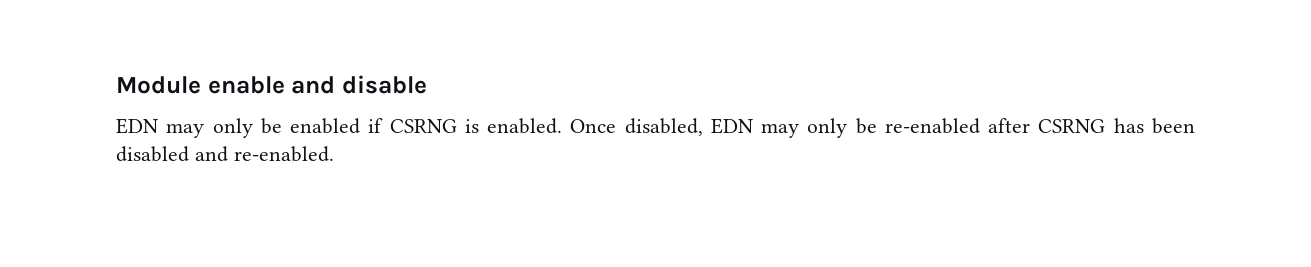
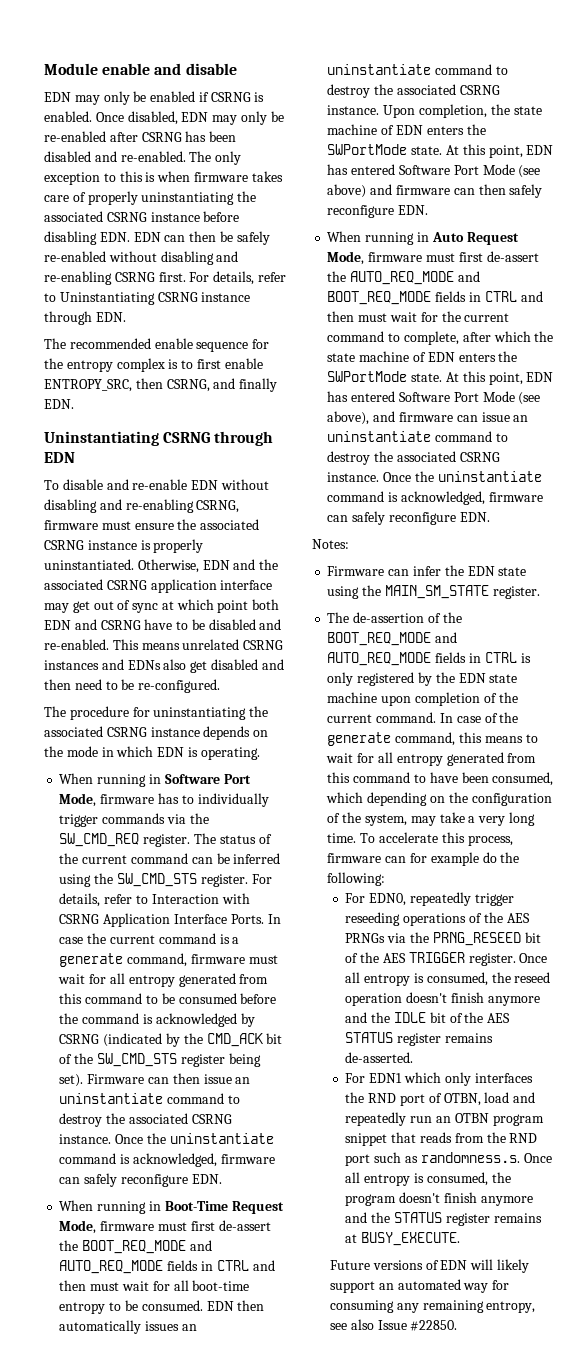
+ The only exception to this is when firmware takes care of properly uninstantiating the associated CSRNG instance before disabling EDN. EDN can then be safely re-enabled without disabling and re-enabling CSRNG first. For details, refer to Uninstantiating CSRNG instance through EDN.
+ The recommended enable sequence for the entropy complex is to first enable ENTROPY_SRC, then CSRNG, and finally EDN.
+ Uninstantiating CSRNG through EDN
+ To disable and re-enable EDN without disabling and re-enabling CSRNG, firmware must ensure the associated CSRNG instance is properly uninstantiated. Otherwise, EDN and the associated CSRNG application interface may get out of sync at which point both EDN and CSRNG have to be disabled and re-enabled. This means unrelated CSRNG instances and EDNs also get disabled and then need to be re-configured.
+ The procedure for uninstantiating the associated CSRNG instance depends on the mode in which EDN is operating.
+ When running in Software Port Mode, firmware has to individually trigger commands via the SW_CMD_REQ register. The status of the current command can be inferred using the SW_CMD_STS register. For details, refer to Interaction with CSRNG Application Interface Ports. In case the current command is a generate command, firmware must wait for all entropy generated from this command to be consumed before the command is acknowledged by CSRNG (indicated by the CMD_ACK bit of the SW_CMD_STS register being set). Firmware can then issue an uninstantiate command to destroy the associated CSRNG instance. Once the uninstantiate command is acknowledged, firmware can safely reconfigure EDN.
+ When running in Boot-Time Request Mode, firmware must first de-assert the BOOT_REQ_MODE and AUTO_REQ_MODE fields in CTRL and then must wait for all boot-time entropy to be consumed. EDN then automatically issues an uninstantiate command to destroy the associated CSRNG instance. Upon completion, the state machine of EDN enters the SWPortMode state. At this point, EDN has entered Software Port Mode (see above) and firmware can then safely reconfigure EDN.
+ When running in Auto Request Mode, firmware must first de-assert the AUTO_REQ_MODE and BOOT_REQ_MODE fields in CTRL and then must wait for the current command to complete, after which the state machine of EDN enters the SWPortMode state. At this point, EDN has entered Software Port Mode (see above), and firmware can issue an uninstantiate command to destroy the associated CSRNG instance. Once the uninstantiate command is acknowledged, firmware can safely reconfigure EDN.
+ Notes:
+ Firmware can infer the EDN state using the MAIN_SM_STATE register.
+ The de-assertion of the BOOT_REQ_MODE and AUTO_REQ_MODE fields in CTRL is only registered by the EDN state machine upon completion of the current command. In case of the generate command, this means to wait for all entropy generated from this command to have been consumed, which depending on the configuration of the system, may take a very long time. To accelerate this process, firmware can for example do the following:
+ For EDN0, repeatedly trigger reseeding operations of the AES PRNGs via the PRNG_RESEED bit of the AES TRIGGER register. Once all entropy is consumed, the reseed operation doesn't finish anymore and the IDLE bit of the AES STATUS register remains de-asserted.
+ For EDN1 which only interfaces the RND port of OTBN, load and repeatedly run an OTBN program snippet that reads from the RND port such as randomness.s. Once all entropy is consumed, the program doesn't finish anymore and the STATUS register remains at BUSY_EXECUTE.
+ Future versions of EDN will likely support an automated way for consuming any remaining entropy, see also Issue #22850.

